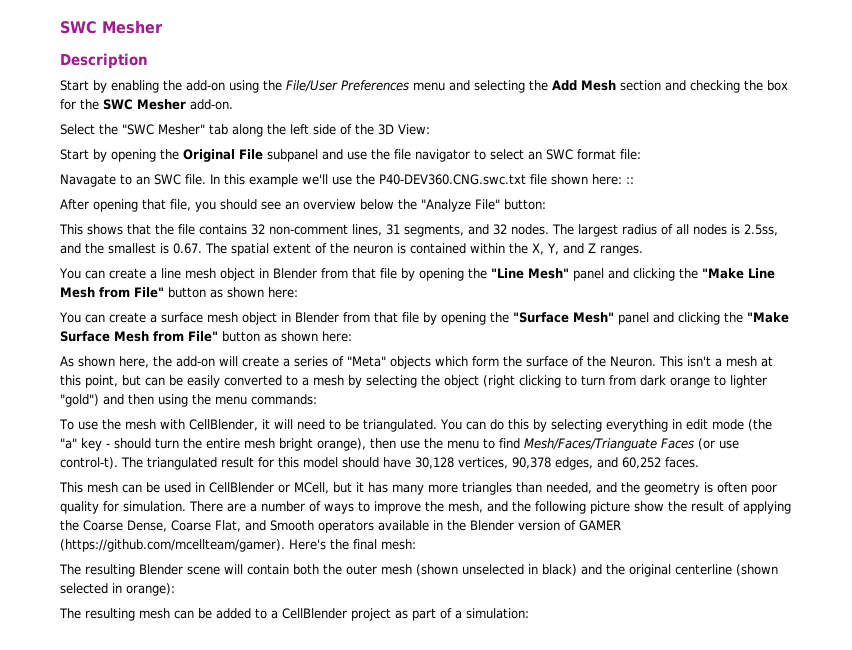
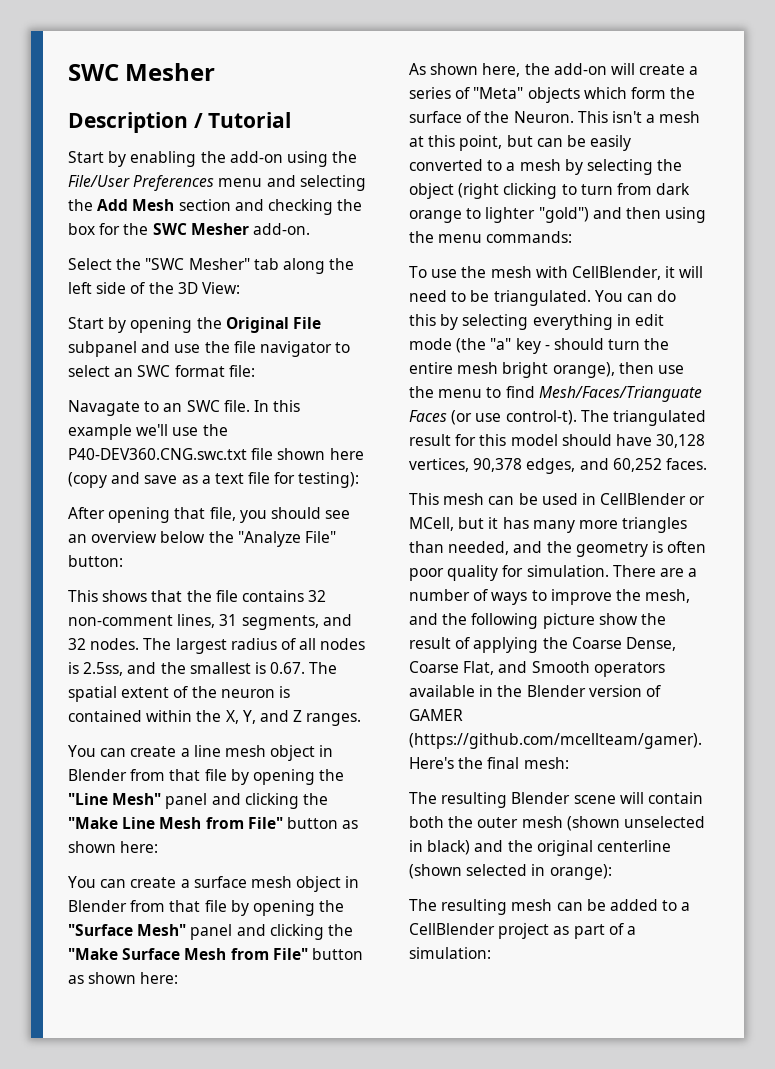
- Description
+ Description / Tutorial
- In this example we'll use the P40-DEV360.CNG.swc.txt file shown here: ::
+ In this example we'll use the P40-DEV360.CNG.swc.txt file shown here (copy and save as a text file for testing):

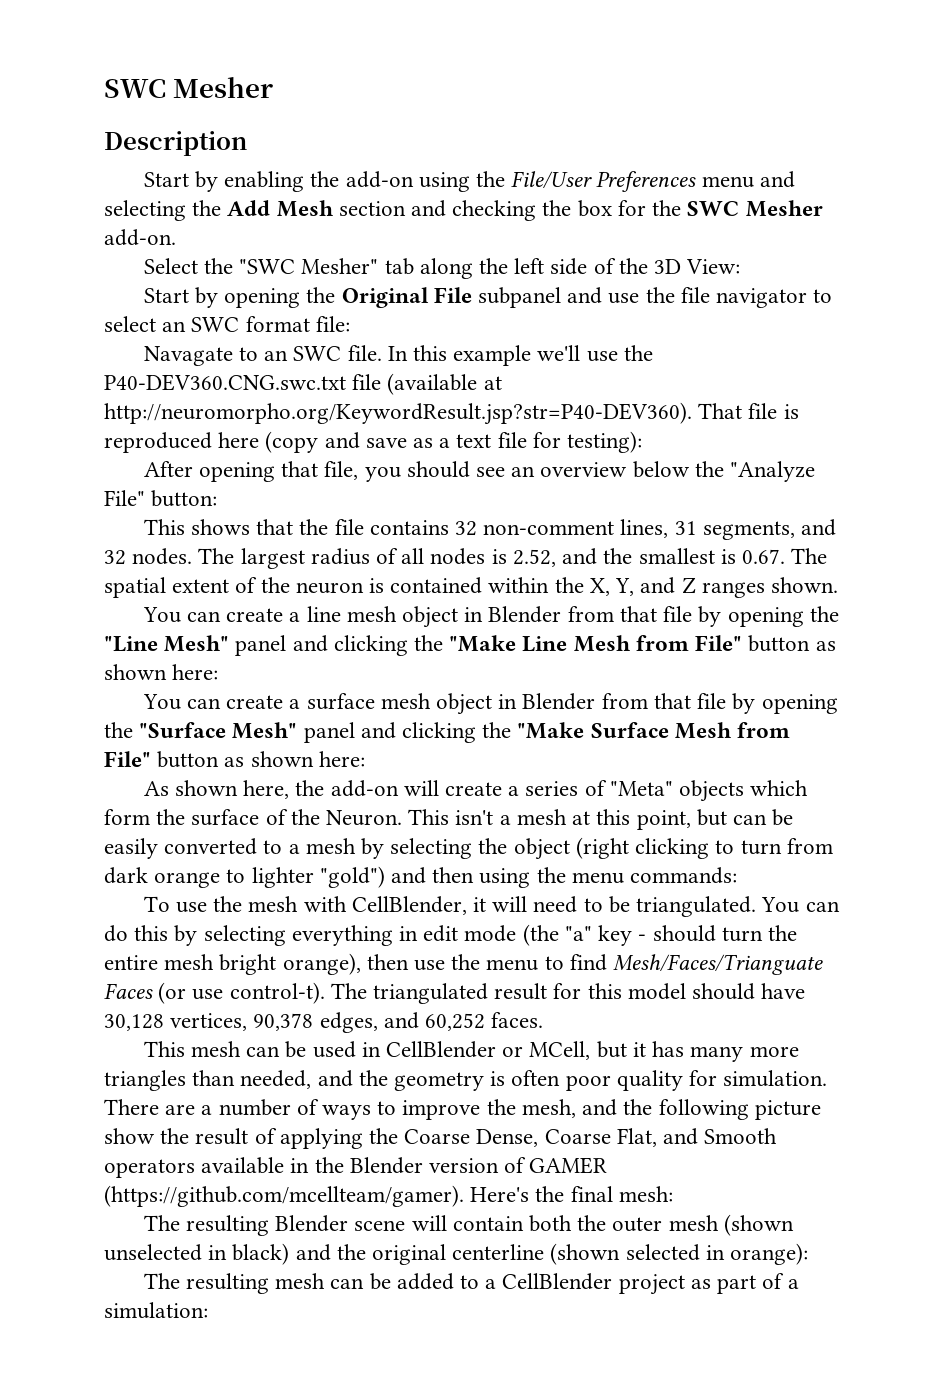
- Description / Tutorial
+ Description
- In this example we'll use the P40-DEV360.CNG.swc.txt file shown here (copy and save as a text file for testing):
+ In this example we'll use the P40-DEV360.CNG.swc.txt file (available at http://neuromorpho.org/KeywordResult.jsp?str=P40-DEV360). That file is reproduced here (copy and save as a text file for testing):
- The largest radius of all nodes is 2.5ss, and the smallest is 0.67. The spatial extent of the neuron is contained within the X, Y, and Z ranges.
+ The largest radius of all nodes is 2.52, and the smallest is 0.67. The spatial extent of the neuron is contained within the X, Y, and Z ranges shown.

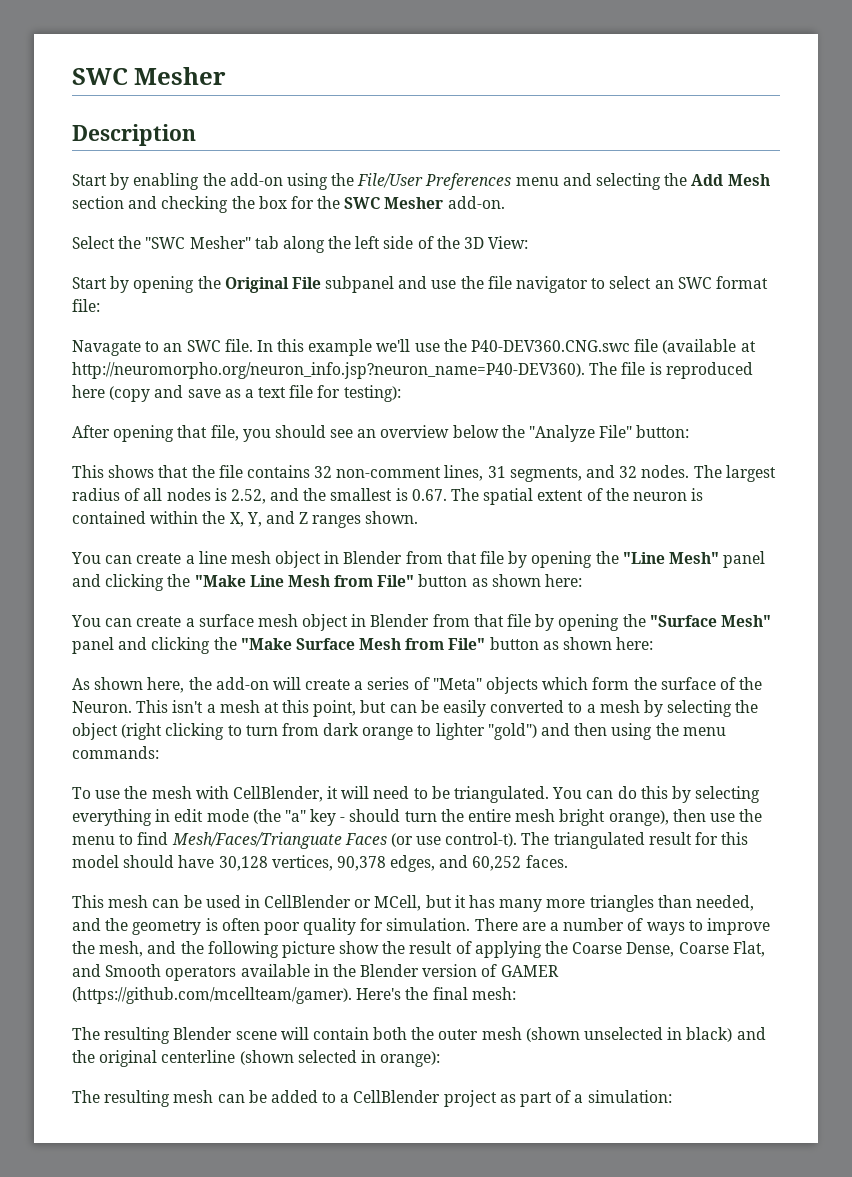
- In this example we'll use the P40-DEV360.CNG.swc.txt file (available at http://neuromorpho.org/KeywordResult.jsp?str=P40-DEV360). That file is reproduced here (copy and save as a text file for testing):
+ In this example we'll use the P40-DEV360.CNG.swc file (available at http://neuromorpho.org/neuron_info.jsp?neuron_name=P40-DEV360). The file is reproduced here (copy and save as a text file for testing):

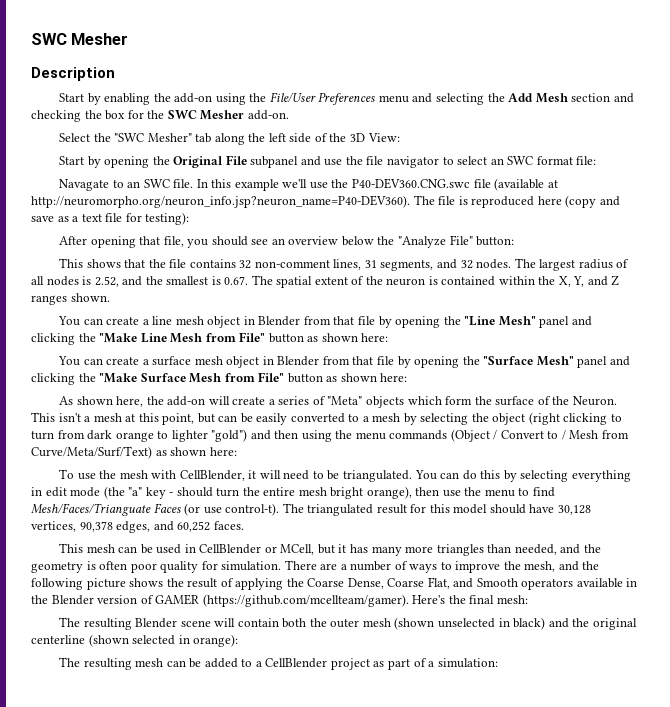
- This isn't a mesh at this point, but can be easily converted to a mesh by selecting the object (right clicking to turn from dark orange to lighter "gold") and then using the menu commands:
+ This isn't a mesh at this point, but can be easily converted to a mesh by selecting the object (right clicking to turn from dark orange to lighter "gold") and then using the menu commands (Object / Convert to / Mesh from Curve/Meta/Surf/Text) as shown here:
- There are a number of ways to improve the mesh, and the following picture show the result of applying the Coarse Dense, Coarse Flat, and Smooth operators available in the Blender version of GAMER (https://github.com/mcellteam/gamer). Here's the final mesh:
+ There are a number of ways to improve the mesh, and the following picture shows the result of applying the Coarse Dense, Coarse Flat, and Smooth operators available in the Blender version of GAMER (https://github.com/mcellteam/gamer). Here's the final mesh:

